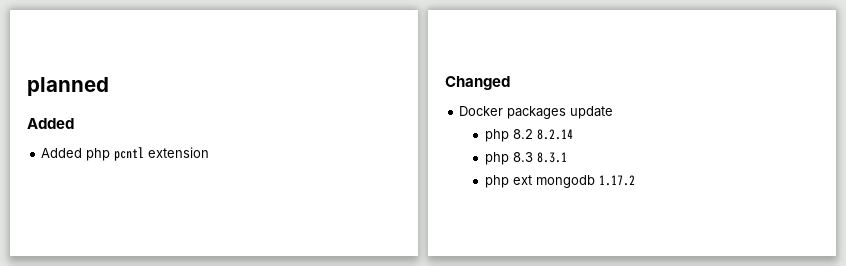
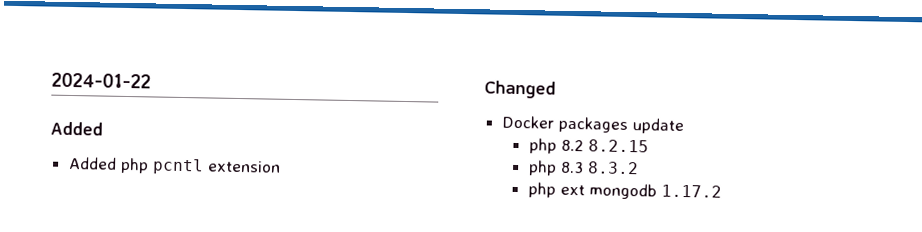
- planned
+ 2024-01-22
- php 8.2 8.2.14
+ php 8.2 8.2.15
- php 8.3 8.3.1
+ php 8.3 8.3.2

